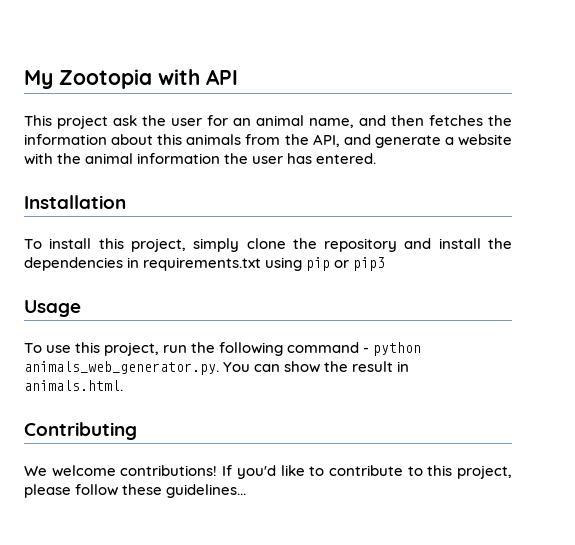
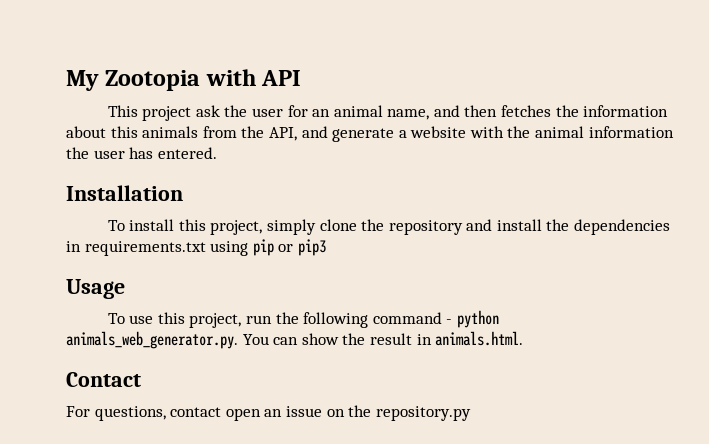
- Contributing
- We welcome contributions! If you'd like to contribute to this project, please follow these guidelines...
+ Contact
+ For questions, contact open an issue on the repository.py

